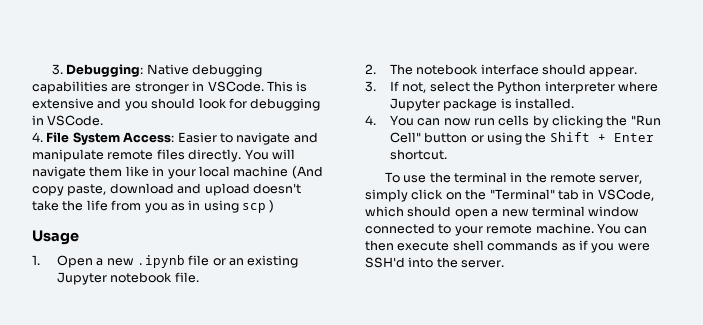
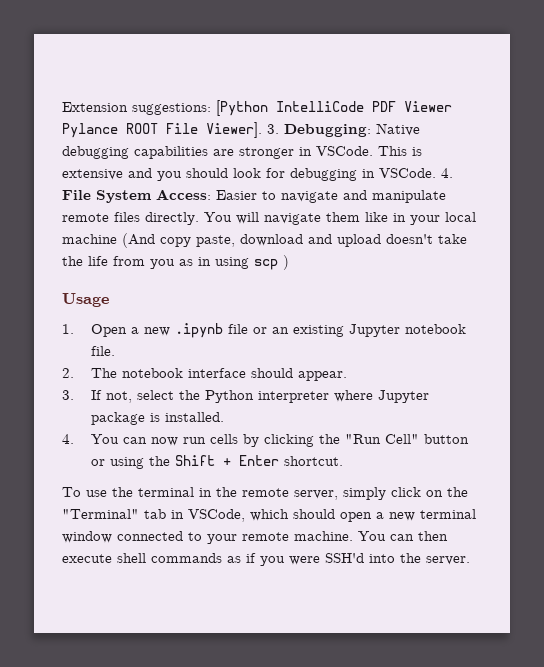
+ Extension suggestions: [Python IntelliCode PDF Viewer Pylance ROOT File Viewer].
- This is extensive and you should look for debugging in VSCode.
- 4. File System Access: Easier to navigate and manipulate remote files directly.
+ This is extensive and you should look for debugging in VSCode. 4. File System Access: Easier to navigate and manipulate remote files directly.

